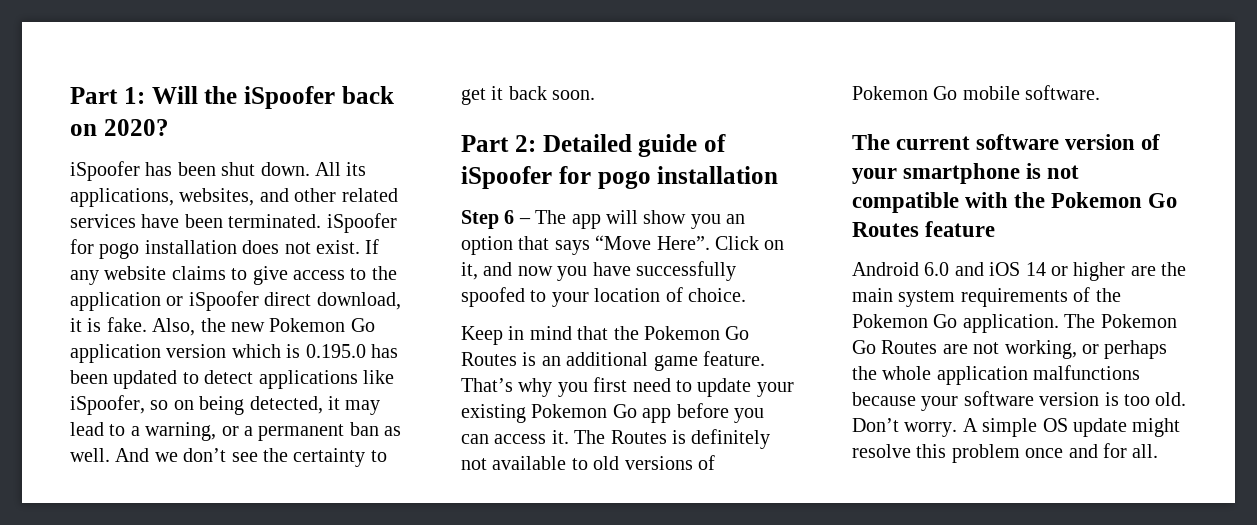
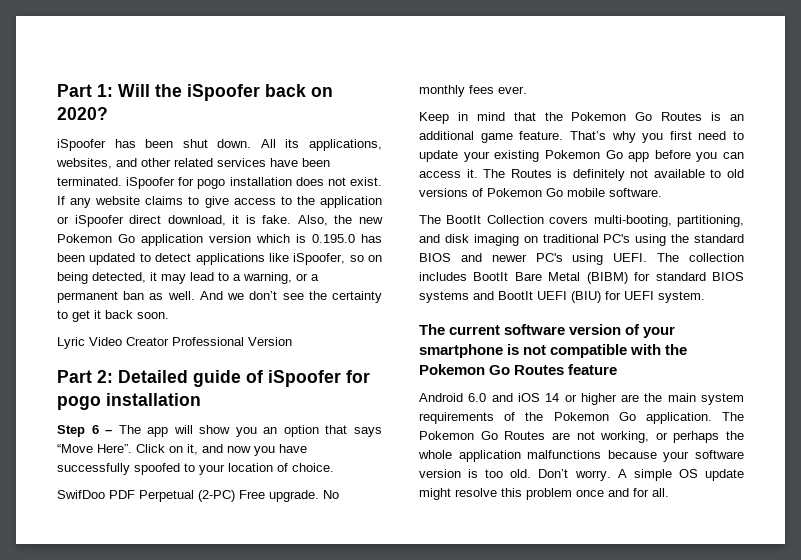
+ Lyric Video Creator Professional Version
+ SwifDoo PDF Perpetual (2-PC) Free upgrade. No monthly fees ever.
+ The BootIt Collection covers multi-booting, partitioning, and disk imaging on traditional PC's using the standard BIOS and newer PC's using UEFI. The collection includes BootIt Bare Metal (BIBM) for standard BIOS systems and BootIt UEFI (BIU) for UEFI system.

